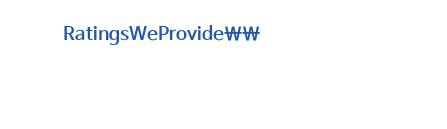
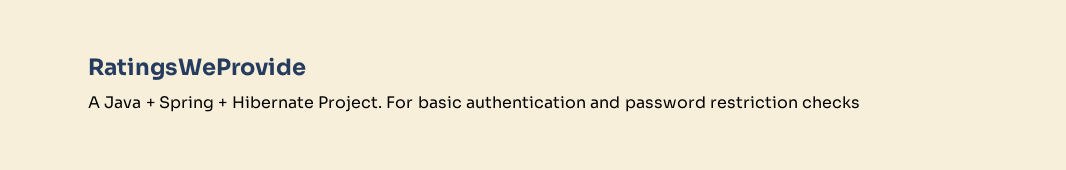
- RatingsWeProvide\\
+ RatingsWeProvide
+ A Java + Spring + Hibernate Project. For basic authentication and password restriction checks

